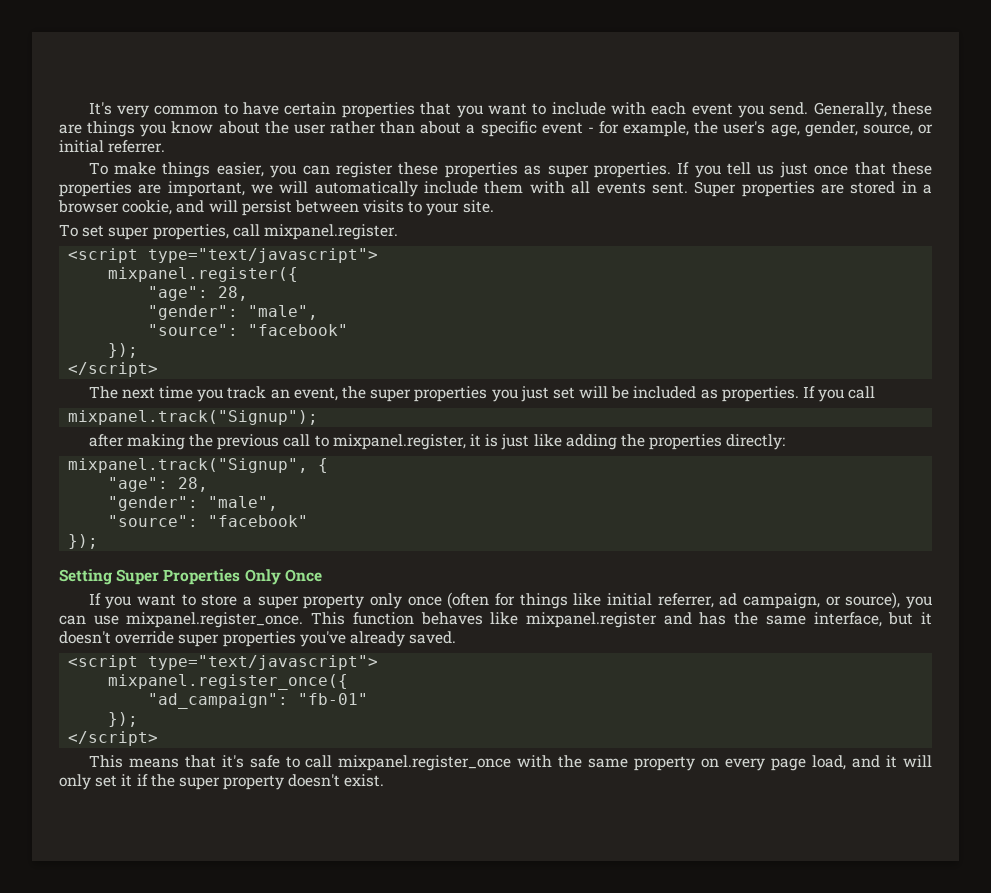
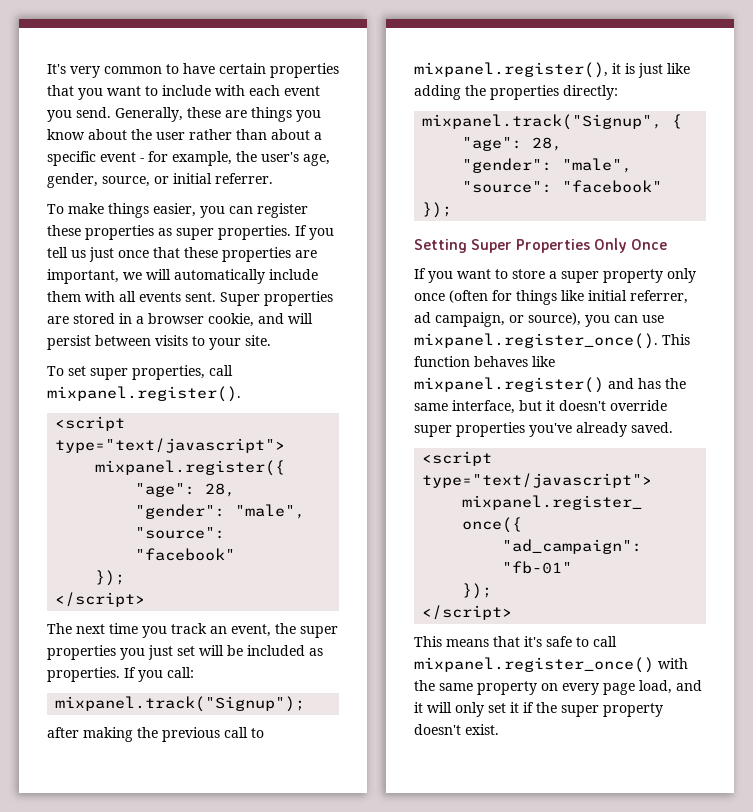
- To set super properties, call mixpanel.register.
+ To set super properties, call mixpanel.register().
- If you call
+ If you call:
- after making the previous call to mixpanel.register, it is just like adding the properties directly:
+ after making the previous call to mixpanel.register(), it is just like adding the properties directly:
- If you want to store a super property only once (often for things like initial referrer, ad campaign, or source), you can use mixpanel.register_once. This function behaves like mixpanel.register and has the same interface, but it doesn't override super properties you've already saved.
+ If you want to store a super property only once (often for things like initial referrer, ad campaign, or source), you can use mixpanel.register_once(). This function behaves like mixpanel.register() and has the same interface, but it doesn't override super properties you've already saved.
- This means that it's safe to call mixpanel.register_once with the same property on every page load, and it will only set it if the super property doesn't exist.
+ This means that it's safe to call mixpanel.register_once() with the same property on every page load, and it will only set it if the super property doesn't exist.

